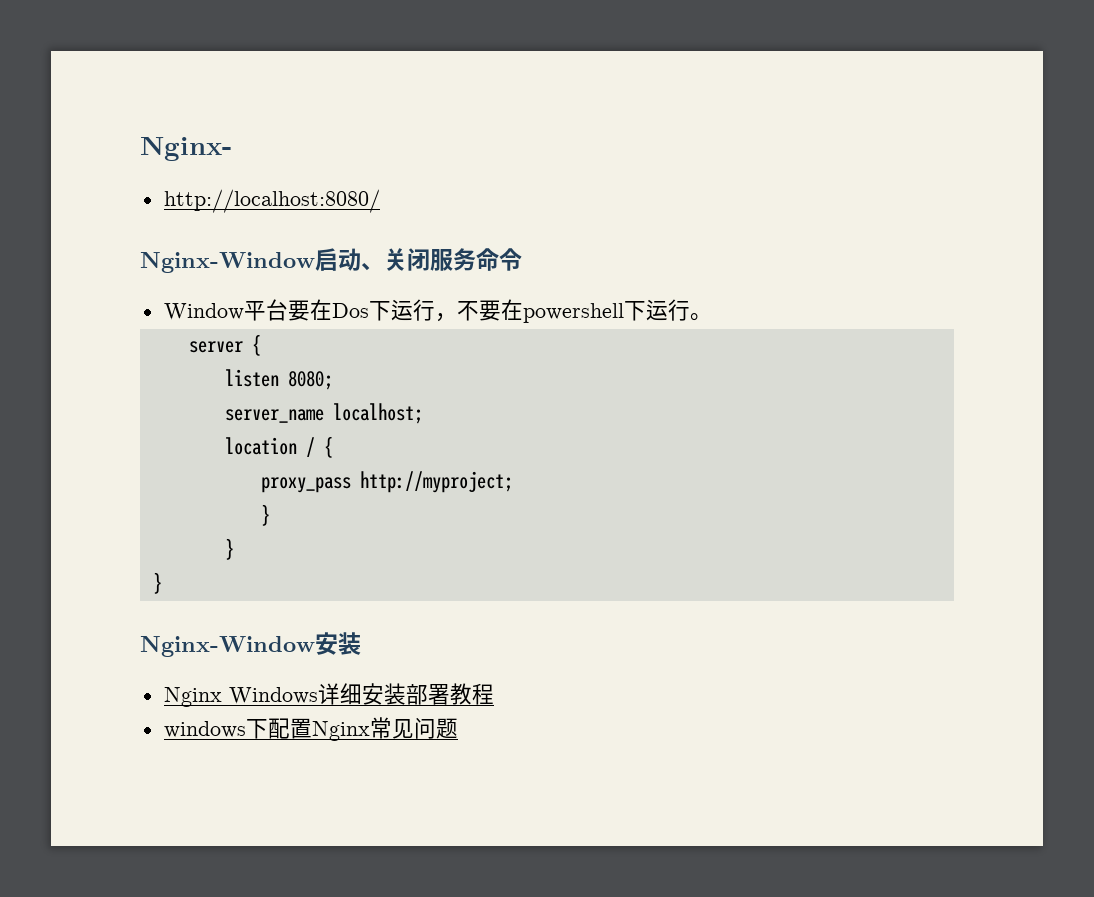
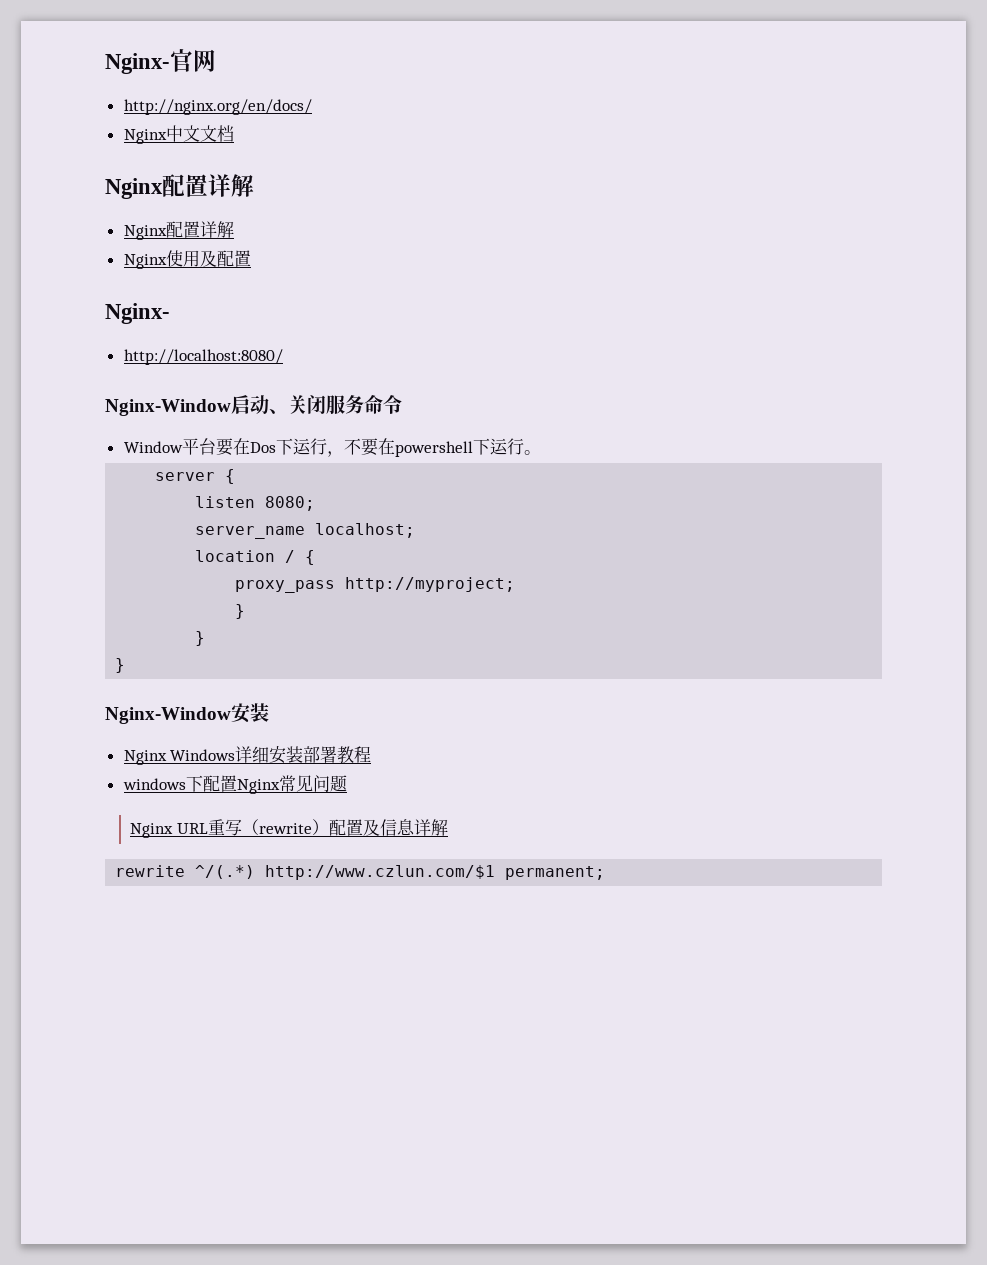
+ Nginx-官网
+ http://nginx.org/en/docs/
+ Nginx中文文档
+ Nginx配置详解
+ Nginx配置详解
+ Nginx使用及配置
+ Nginx URL重写（rewrite）配置及信息详解
+ rewrite ^/(.*) http://www.czlun.com/$1 permanent;

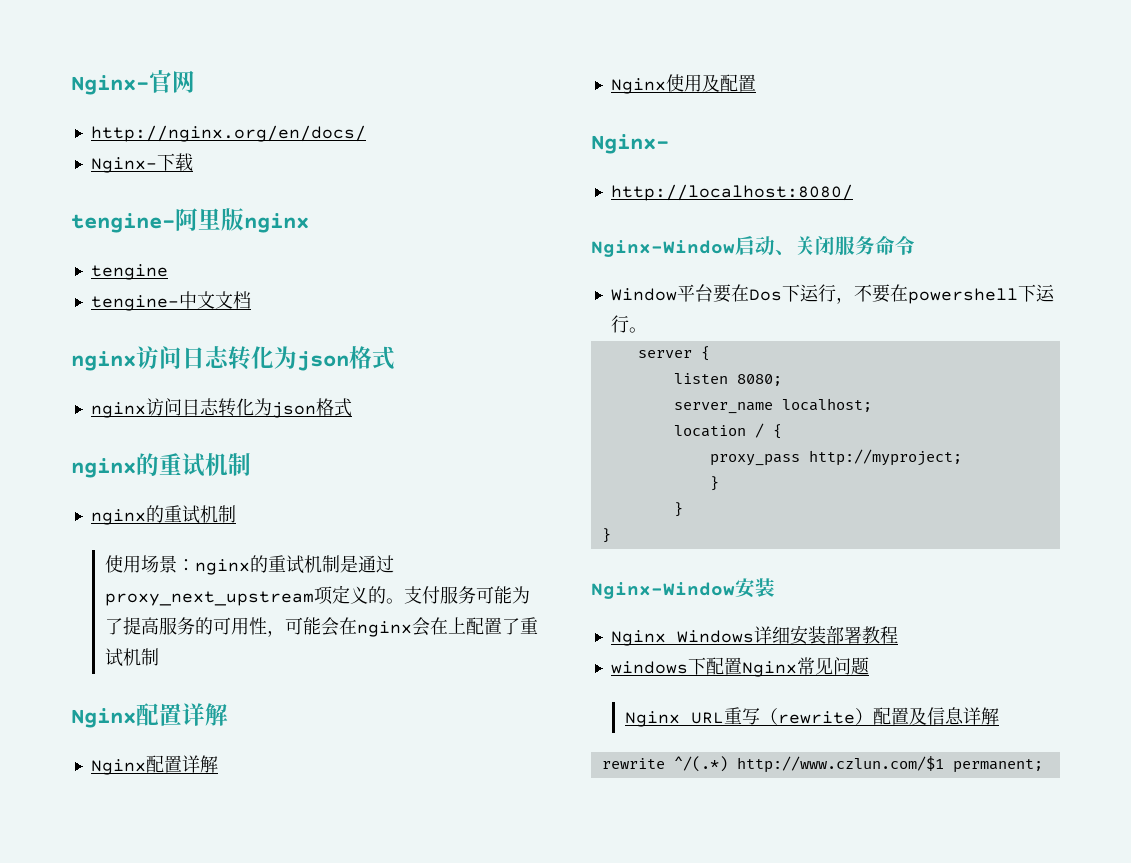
- Nginx中文文档
+ Nginx-下载
+ tengine-阿里版nginx
+ tengine
+ tengine-中文文档
+ nginx访问日志转化为json格式
+ nginx访问日志转化为json格式
+ nginx的重试机制
+ nginx的重试机制
+ 使用场景：nginx的重试机制是通过proxy_next_upstream项定义的。支付服务可能为了提高服务的可用性，可能会在nginx会在上配置了重试机制

